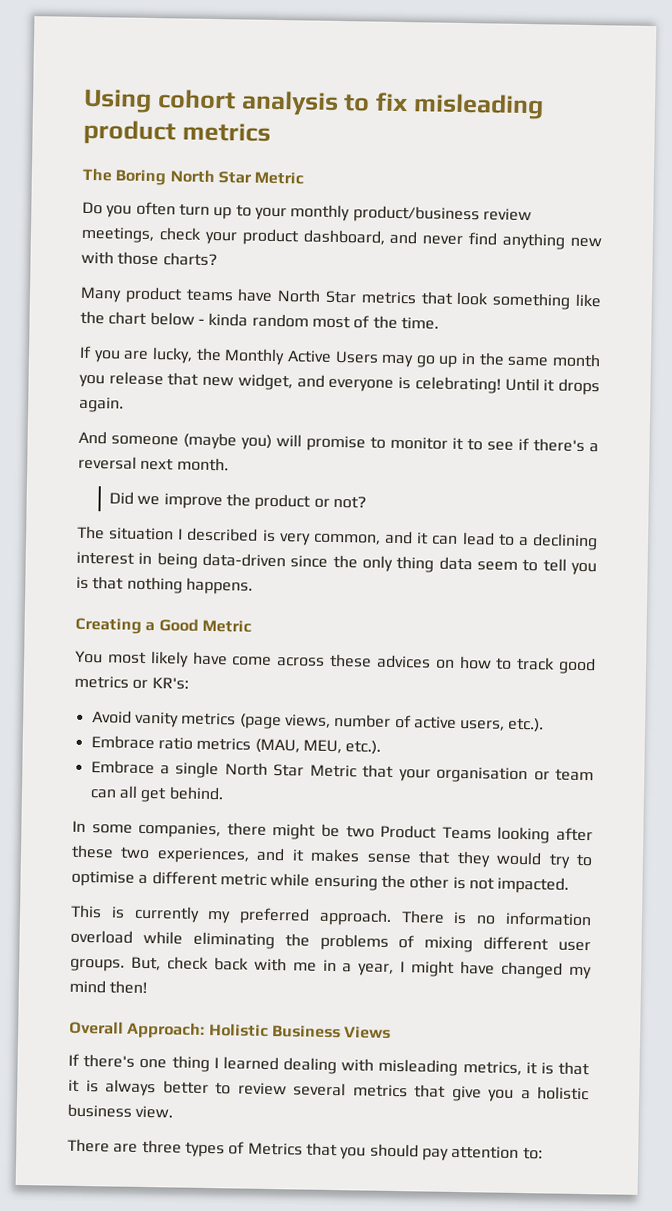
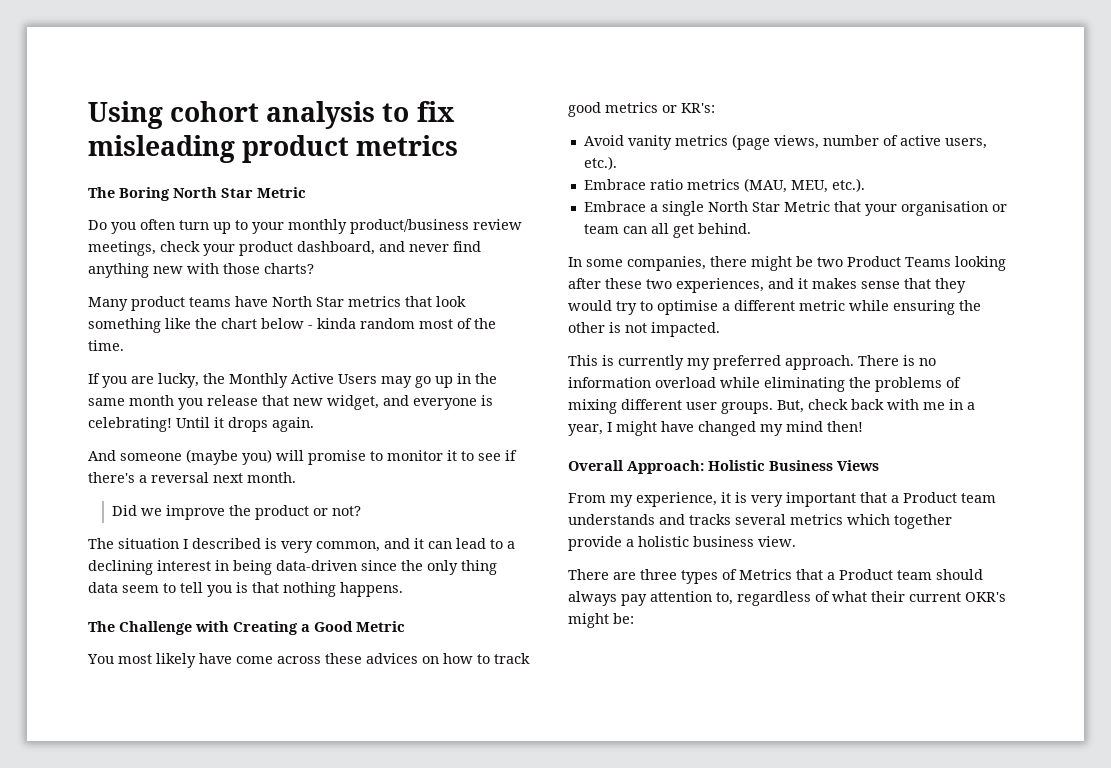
- Creating a Good Metric
+ The Challenge with Creating a Good Metric
- If there's one thing I learned dealing with misleading metrics, it is that it is always better to review several metrics that give you a holistic business view.
+ From my experience, it is very important that a Product team understands and tracks several metrics which together provide a holistic business view.
- There are three types of Metrics that you should pay attention to:
+ There are three types of Metrics that a Product team should always pay attention to, regardless of what their current OKR's might be:

